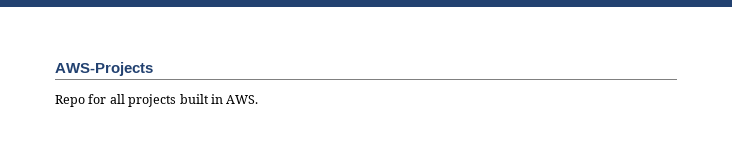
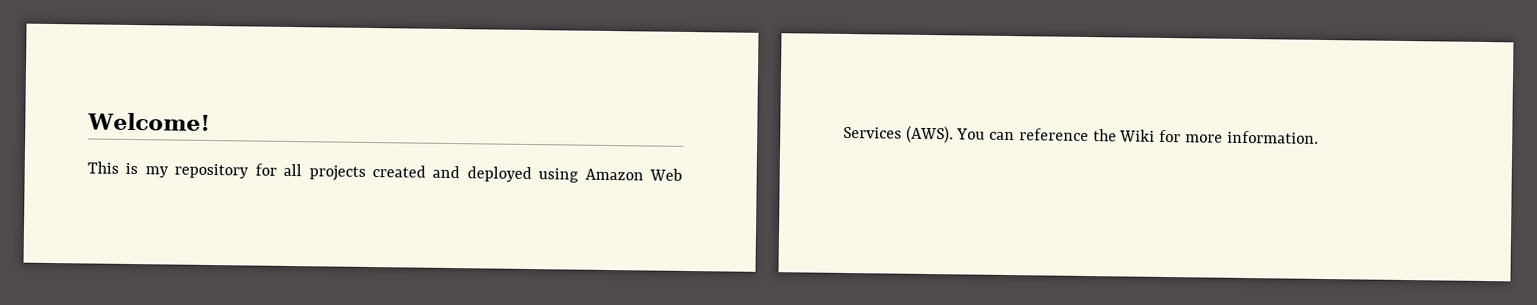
- AWS-Projects
- Repo for all projects built in AWS.
+ Welcome!
+ This is my repository for all projects created and deployed using Amazon Web Services (AWS). You can reference the Wiki for more information.

